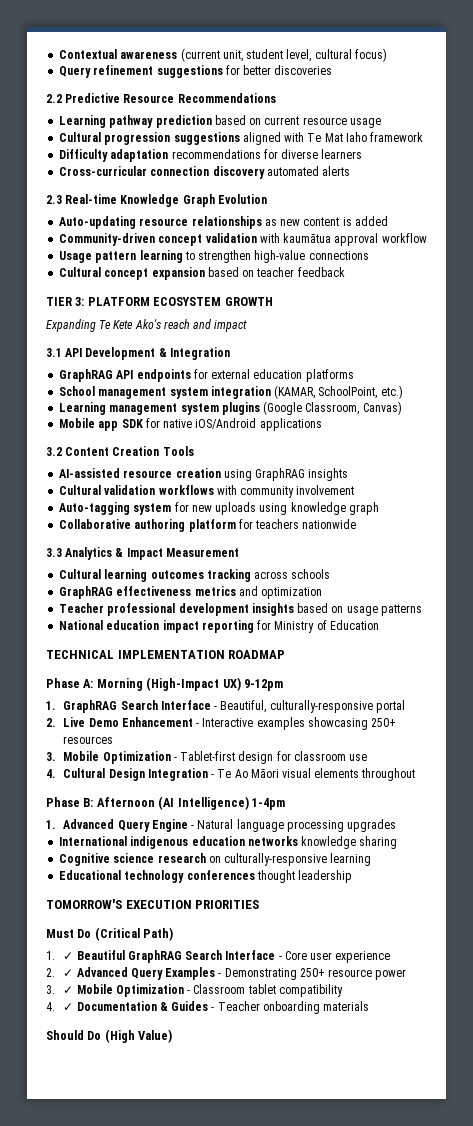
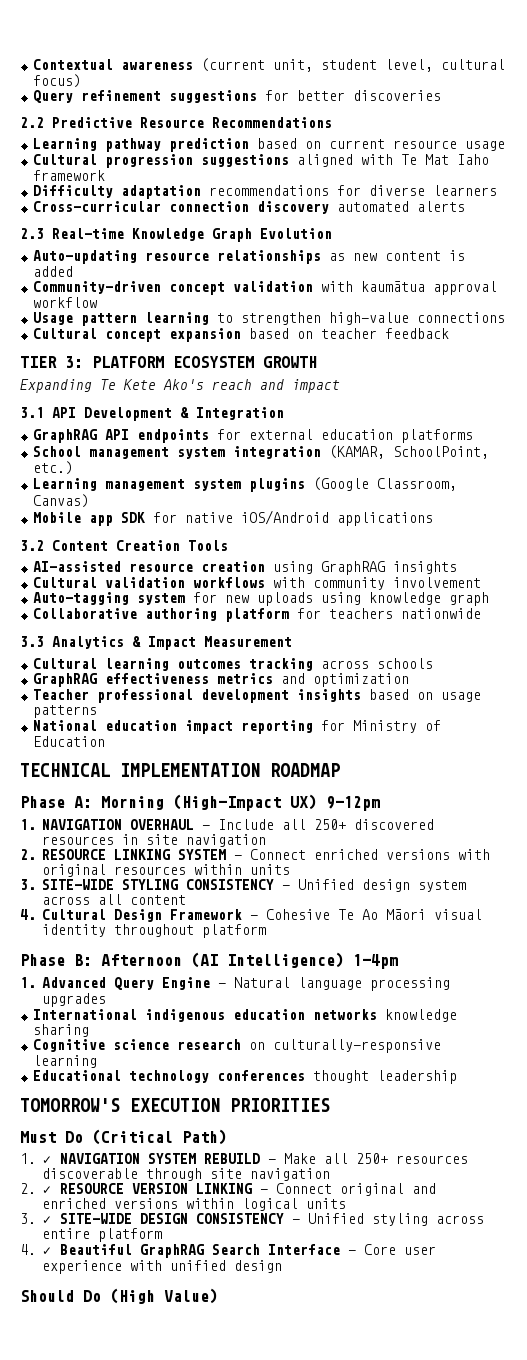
- 1. GraphRAG Search Interface - Beautiful, culturally-responsive portal
- 2. Live Demo Enhancement - Interactive examples showcasing 250+ resources
- 3. Mobile Optimization - Tablet-first design for classroom use
+ 1. NAVIGATION OVERHAUL - Include all 250+ discovered resources in site navigation
+ 2. RESOURCE LINKING SYSTEM - Connect enriched versions with original resources within units
+ 3. SITE-WIDE STYLING CONSISTENCY - Unified design system across all content
- 4. Cultural Design Integration - Te Ao Māori visual elements throughout
+ 4. Cultural Design Framework - Cohesive Te Ao Māori visual identity throughout platform
- 1. ✓ Beautiful GraphRAG Search Interface - Core user experience
- 2. ✓ Advanced Query Examples - Demonstrating 250+ resource power
- 3. ✓ Mobile Optimization - Classroom tablet compatibility
- 4. ✓ Documentation & Guides - Teacher onboarding materials
+ 1. ✓ NAVIGATION SYSTEM REBUILD - Make all 250+ resources discoverable through site navigation
+ 2. ✓ RESOURCE VERSION LINKING - Connect original and enriched versions within logical units
+ 3. ✓ SITE-WIDE DESIGN CONSISTENCY - Unified styling across entire platform
+ 4. ✓ Beautiful GraphRAG Search Interface - Core user experience with unified design

